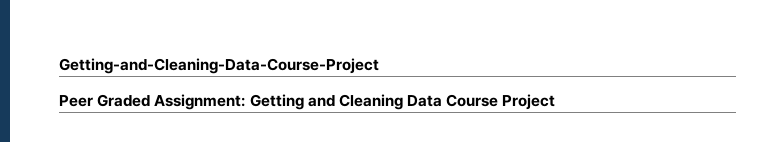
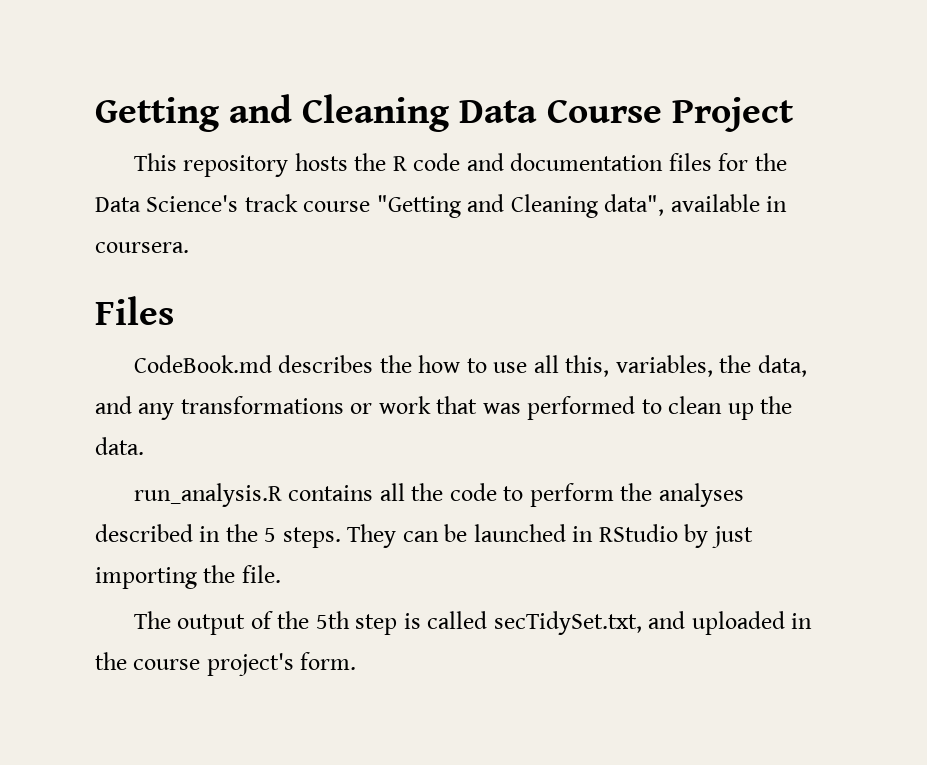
- Getting-and-Cleaning-Data-Course-Project
- Peer Graded Assignment: Getting and Cleaning Data Course Project
+ Getting and Cleaning Data Course Project
+ This repository hosts the R code and documentation files for the Data Science's track course "Getting and Cleaning data", available in coursera.
+ Files
+ CodeBook.md describes the how to use all this, variables, the data, and any transformations or work that was performed to clean up the data.
+ run_analysis.R contains all the code to perform the analyses described in the 5 steps. They can be launched in RStudio by just importing the file.
+ The output of the 5th step is called secTidySet.txt, and uploaded in the course project's form.

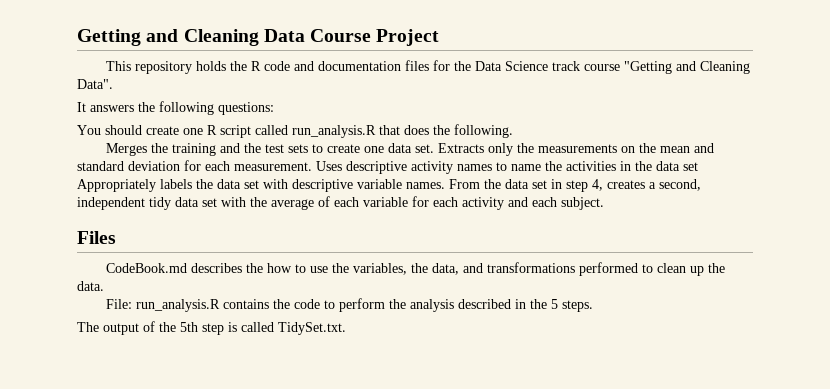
- This repository hosts the R code and documentation files for the Data Science's track course "Getting and Cleaning data", available in coursera.
+ This repository holds the R code and documentation files for the Data Science track course "Getting and Cleaning Data".
+ It answers the following questions:
+ You should create one R script called run_analysis.R that does the following.
+ Merges the training and the test sets to create one data set. Extracts only the measurements on the mean and standard deviation for each measurement. Uses descriptive activity names to name the activities in the data set Appropriately labels the data set with descriptive variable names. From the data set in step 4, creates a second, independent tidy data set with the average of each variable for each activity and each subject.
- CodeBook.md describes the how to use all this, variables, the data, and any transformations or work that was performed to clean up the data.
+ CodeBook.md describes the how to use the variables, the data, and transformations performed to clean up the data.
- run_analysis.R contains all the code to perform the analyses described in the 5 steps. They can be launched in RStudio by just importing the file.
+ File: run_analysis.R contains the code to perform the analysis described in the 5 steps.
- The output of the 5th step is called secTidySet.txt, and uploaded in the course project's form.
+ The output of the 5th step is called TidySet.txt.

